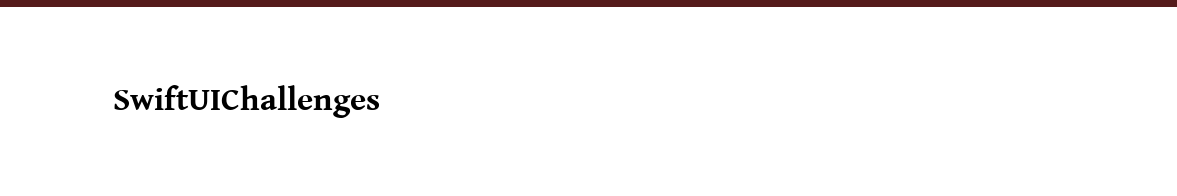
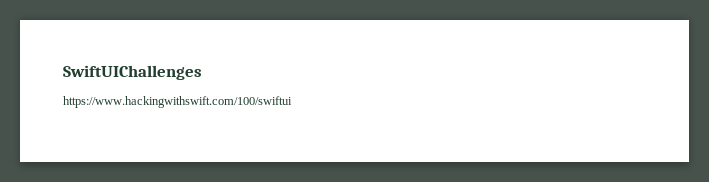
+ https://www.hackingwithswift.com/100/swiftui

